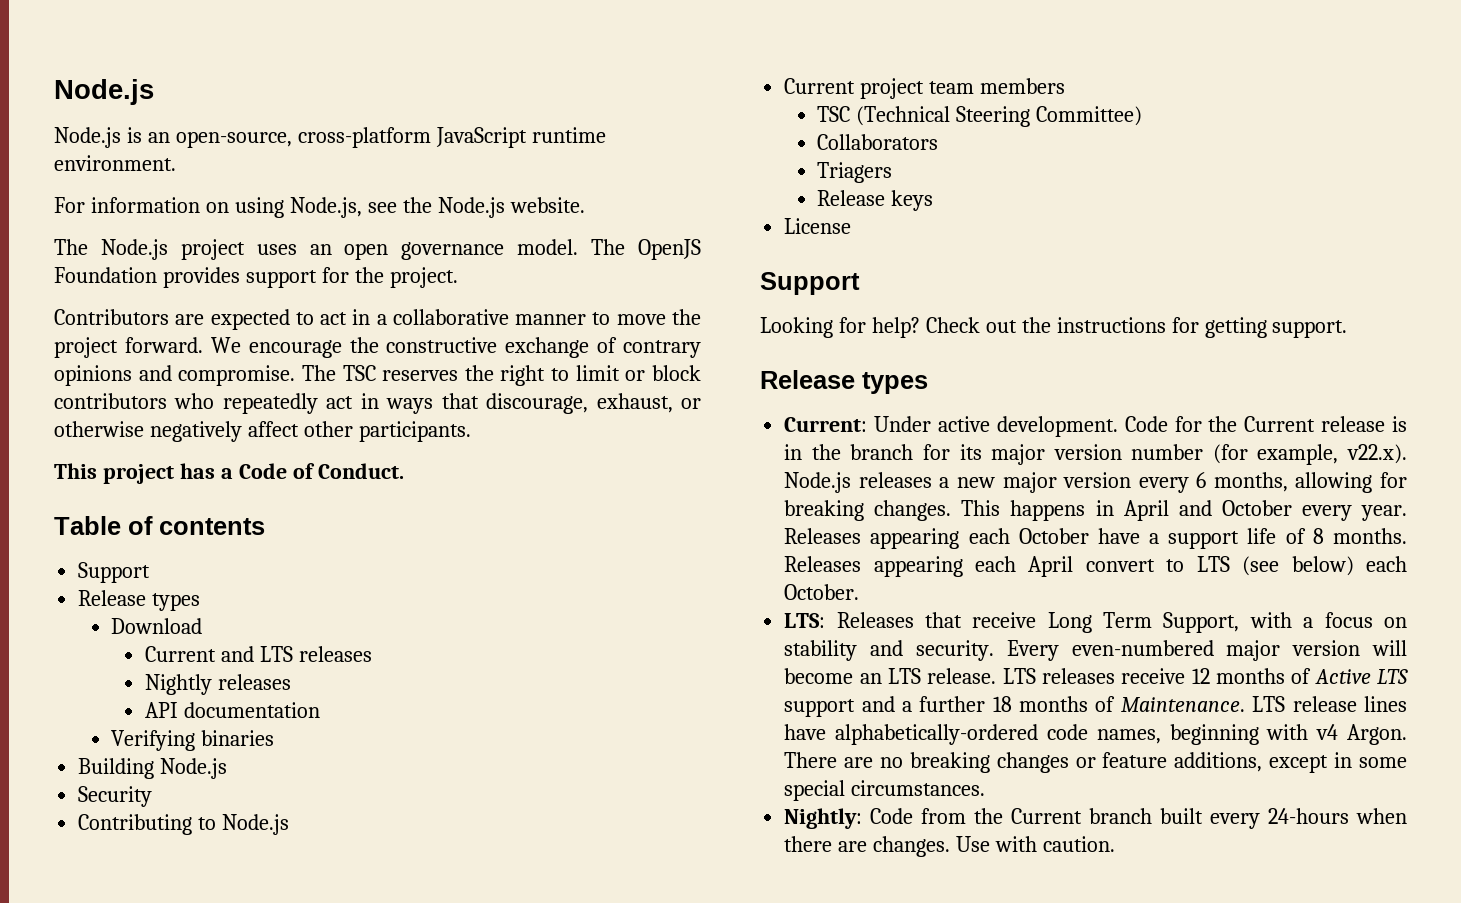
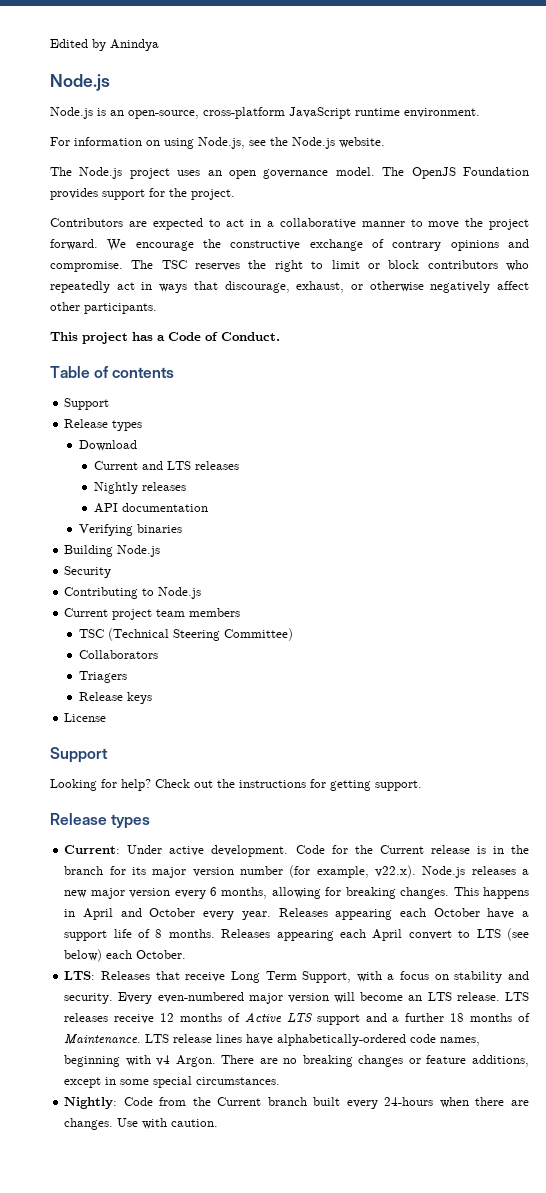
+ Edited by Anindya

